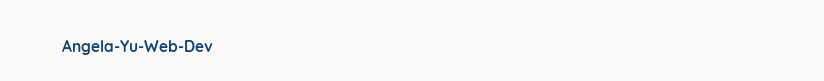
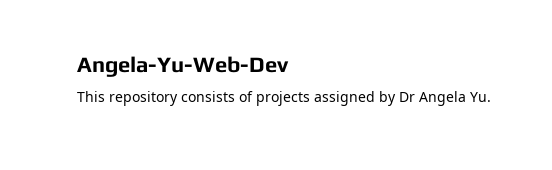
+ This repository consists of projects assigned by Dr Angela Yu.

